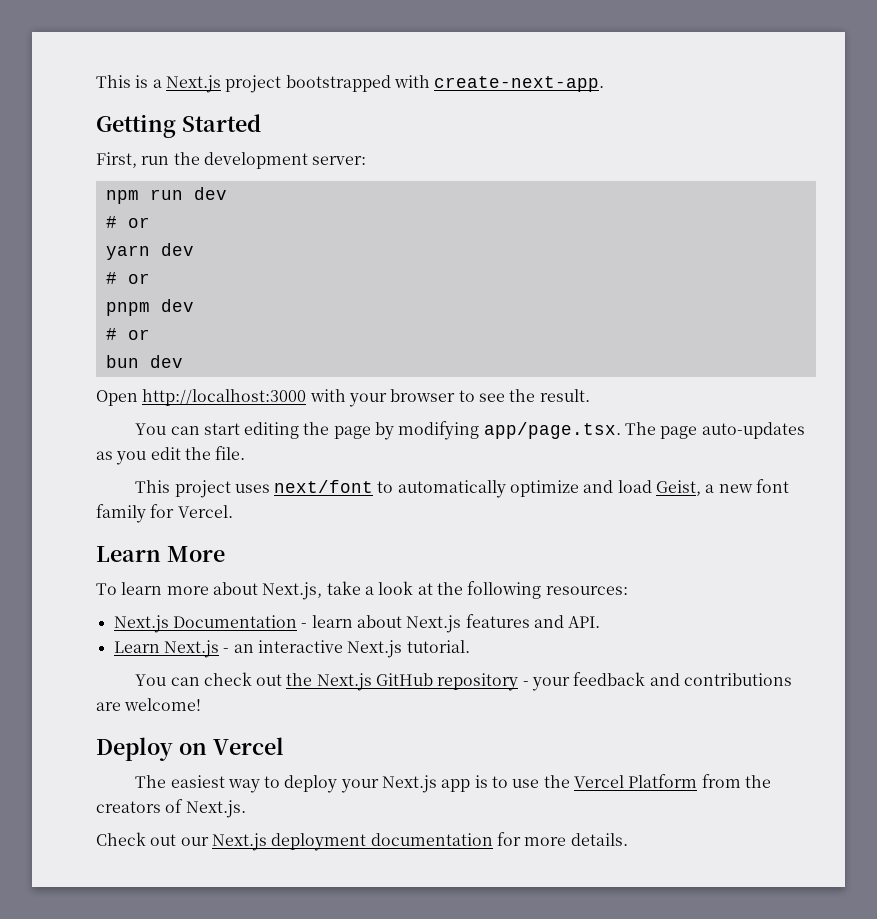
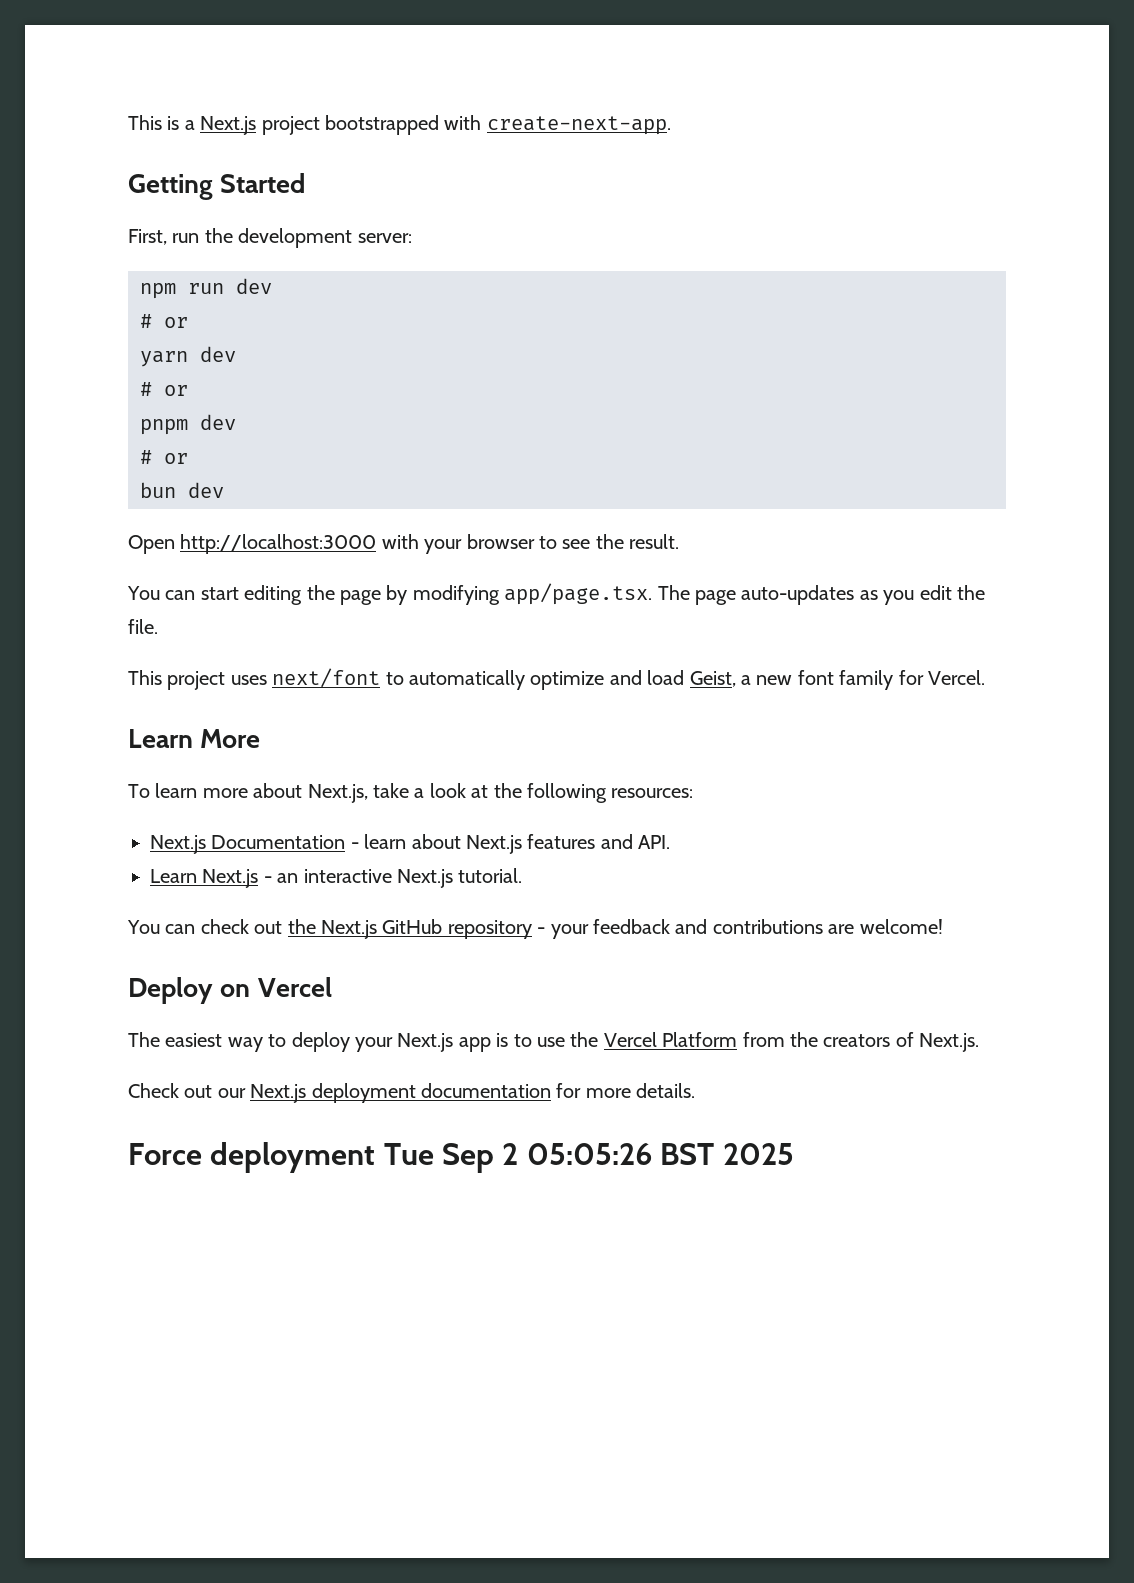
+ Force deployment Tue Sep 2 05:05:26 BST 2025

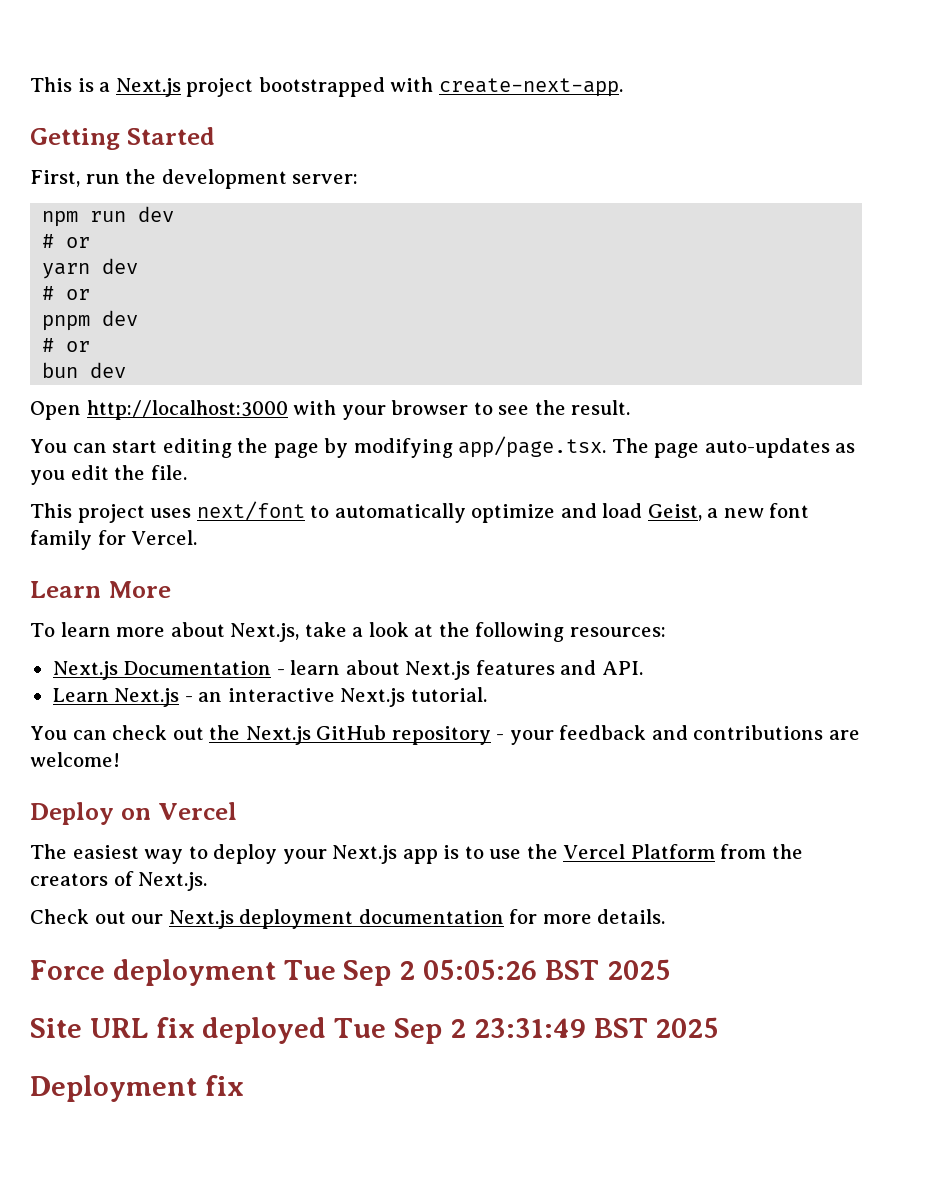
+ Site URL fix deployed Tue Sep 2 23:31:49 BST 2025
+ Deployment fix

